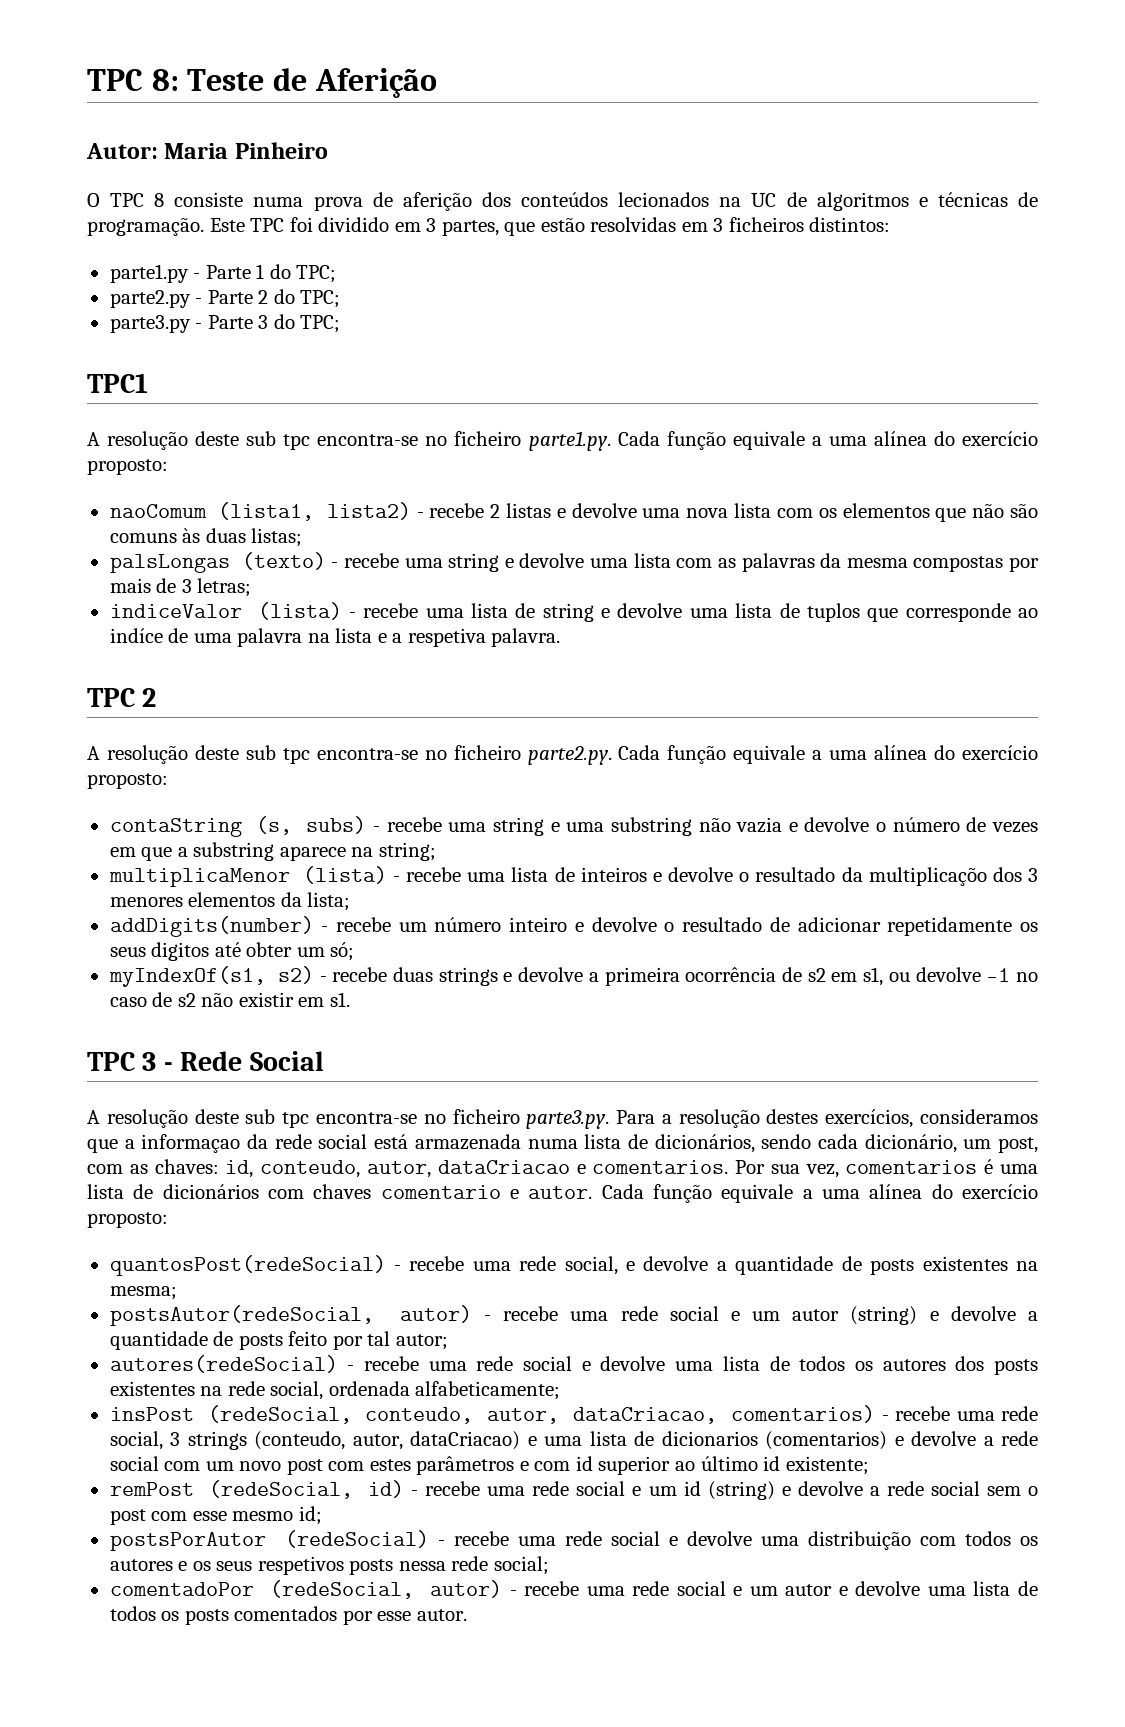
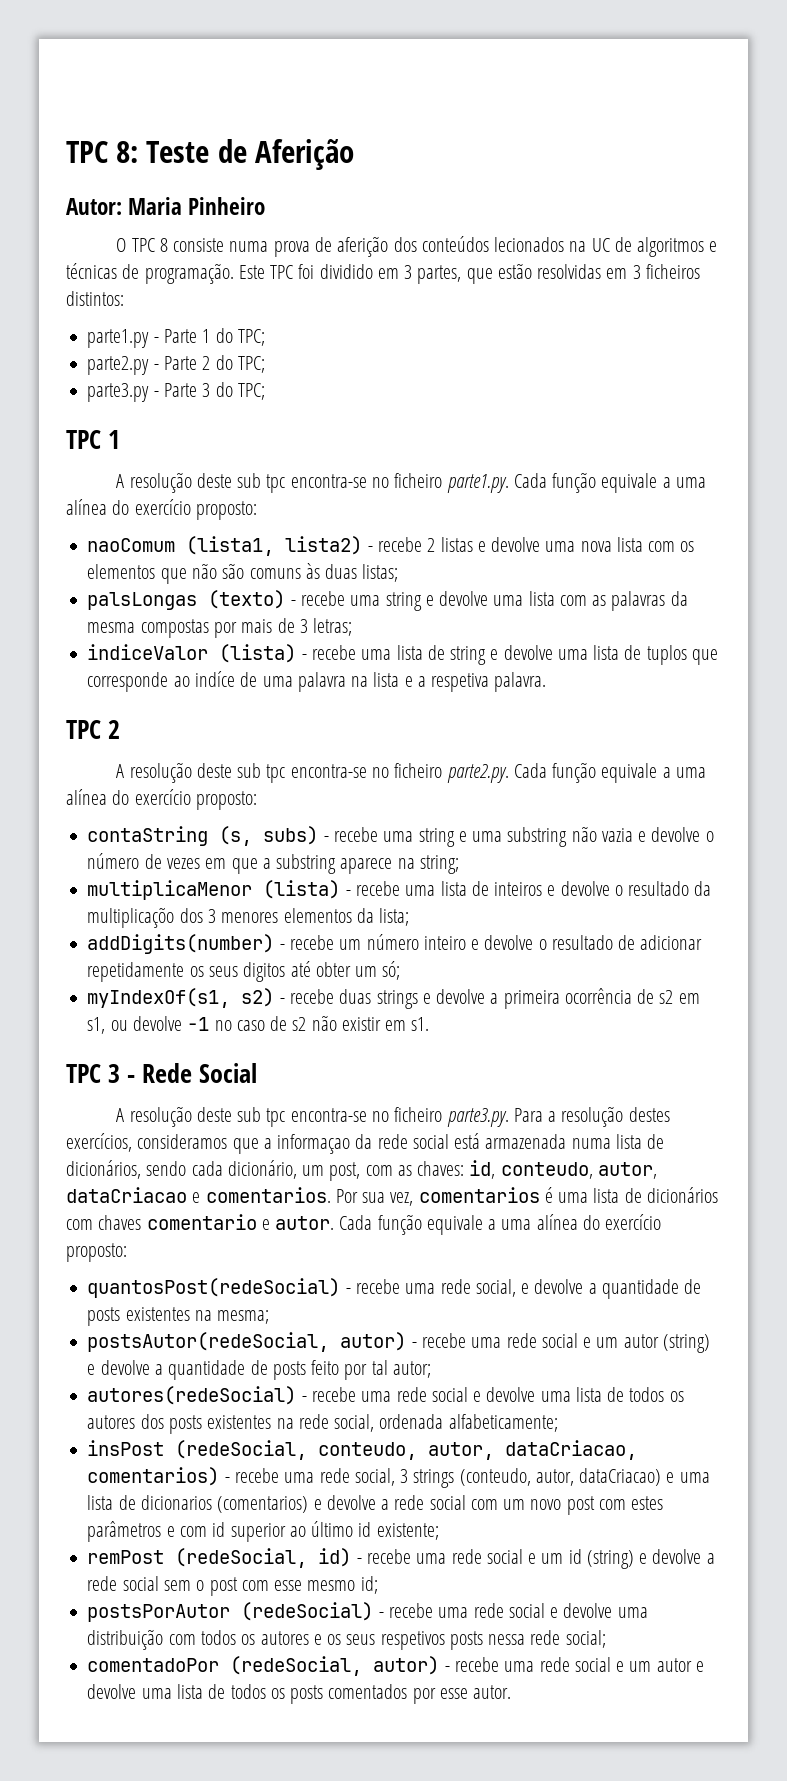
- TPC1
+ TPC 1

